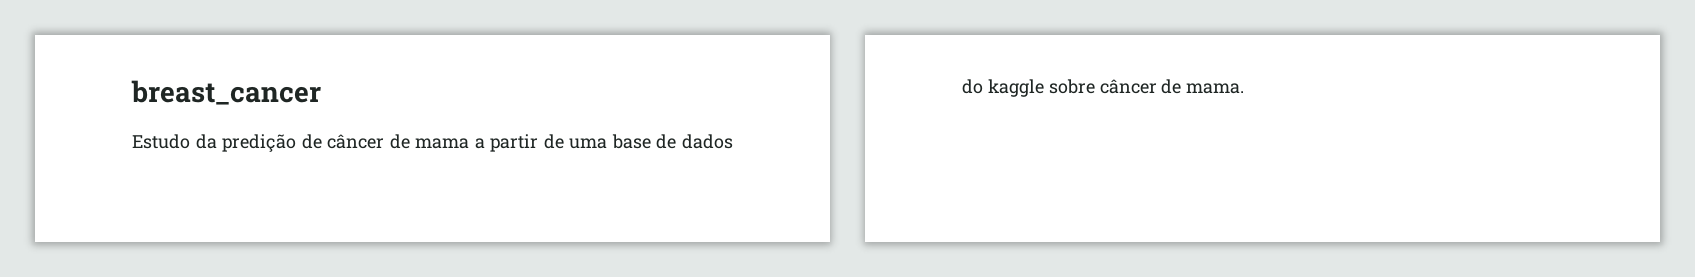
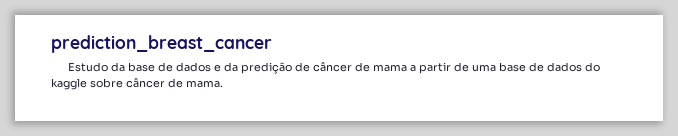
- breast_cancer
+ prediction_breast_cancer
- Estudo da predição de câncer de mama a partir de uma base de dados do kaggle sobre câncer de mama.
+ Estudo da base de dados e da predição de câncer de mama a partir de uma base de dados do kaggle sobre câncer de mama.

